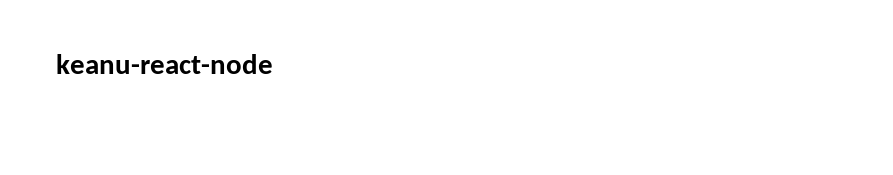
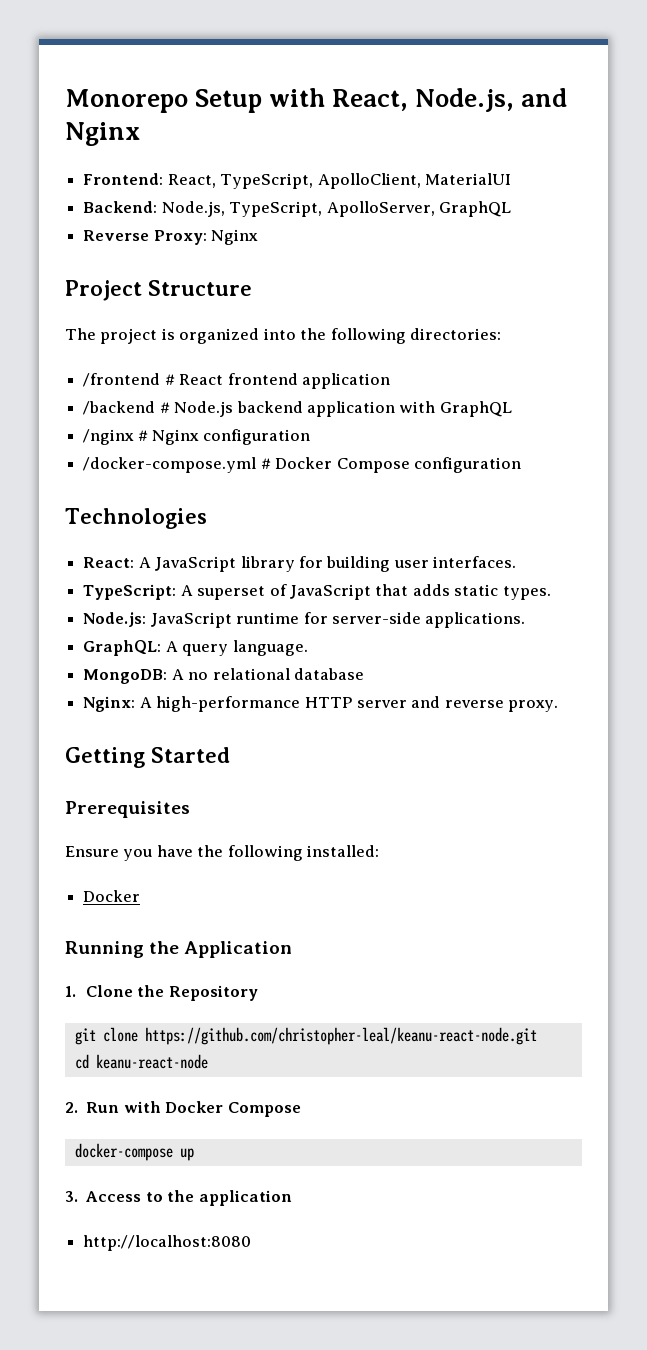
- keanu-react-node
+ Monorepo Setup with React, Node.js, and Nginx
+ Frontend: React, TypeScript, ApolloClient, MaterialUI
+ Backend: Node.js, TypeScript, ApolloServer, GraphQL
+ Reverse Proxy: Nginx
+ Project Structure
+ The project is organized into the following directories:
+ /frontend # React frontend application
+ /backend # Node.js backend application with GraphQL
+ /nginx # Nginx configuration
+ /docker-compose.yml # Docker Compose configuration
+ Technologies
+ React: A JavaScript library for building user interfaces.
+ TypeScript: A superset of JavaScript that adds static types.
+ Node.js: JavaScript runtime for server-side applications.
+ GraphQL: A query language.
+ MongoDB: A no relational database
+ Nginx: A high-performance HTTP server and reverse proxy.
+ Getting Started
+ Prerequisites
+ Ensure you have the following installed:
+ Docker
+ Running the Application
+ 1. Clone the Repository
+ git clone https://github.com/christopher-leal/keanu-react-node.git
+ cd keanu-react-node
+ 2. Run with Docker Compose
+ docker-compose up
+ 3. Access to the application
+ http://localhost:8080

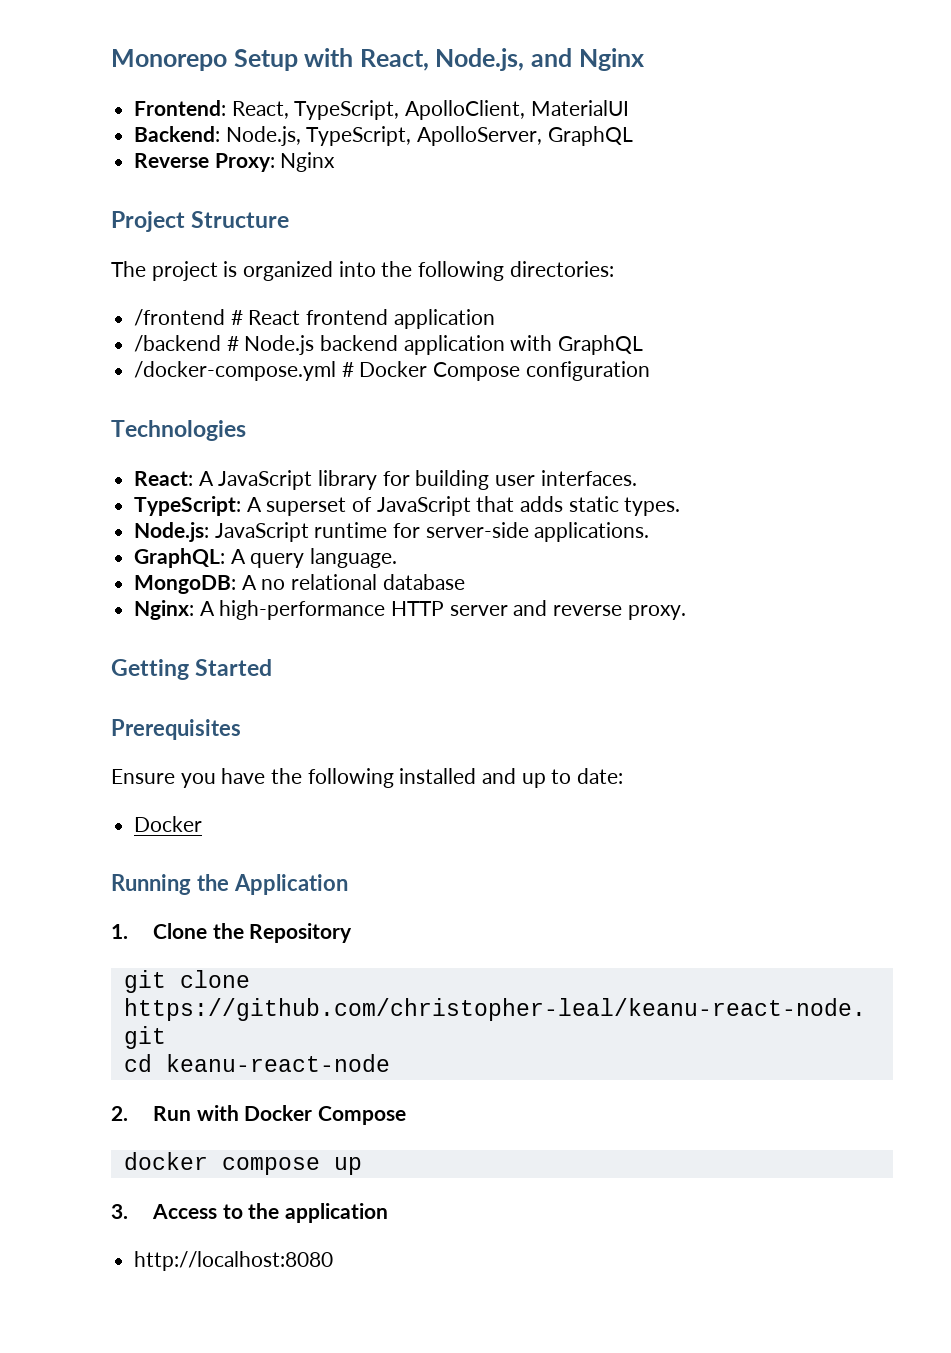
- /nginx # Nginx configuration
- Ensure you have the following installed:
+ Ensure you have the following installed and up to date:
- docker-compose up
+ docker compose up

